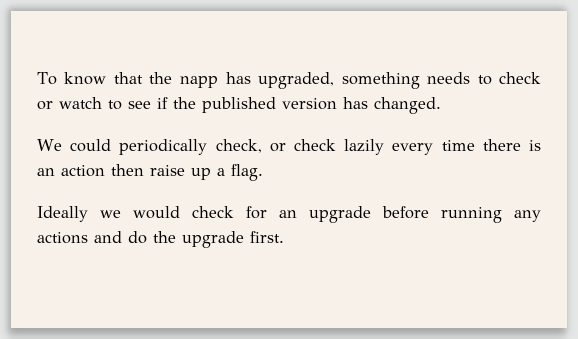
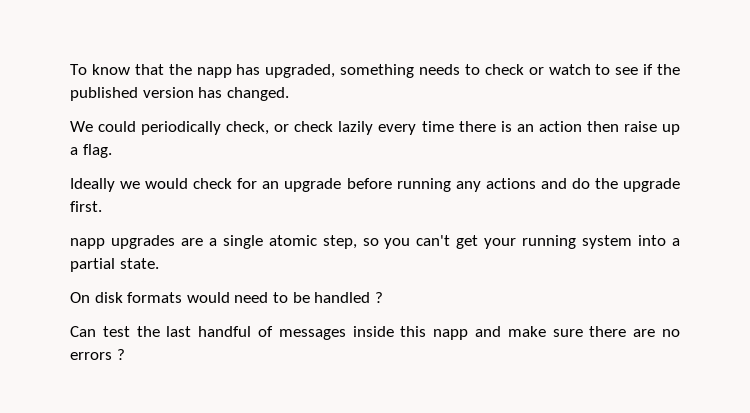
+ napp upgrades are a single atomic step, so you can't get your running system into a partial state.
+ On disk formats would need to be handled ?
+ Can test the last handful of messages inside this napp and make sure there are no errors ?

